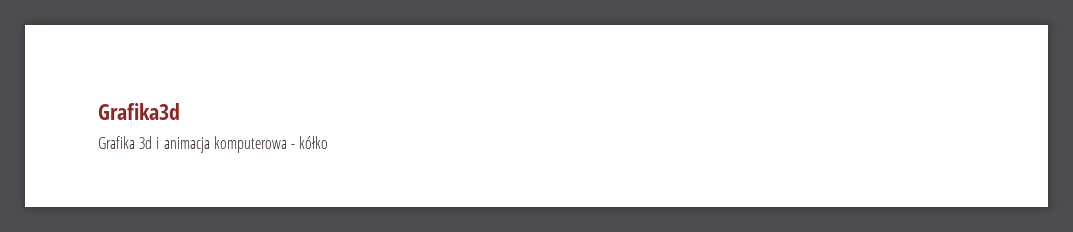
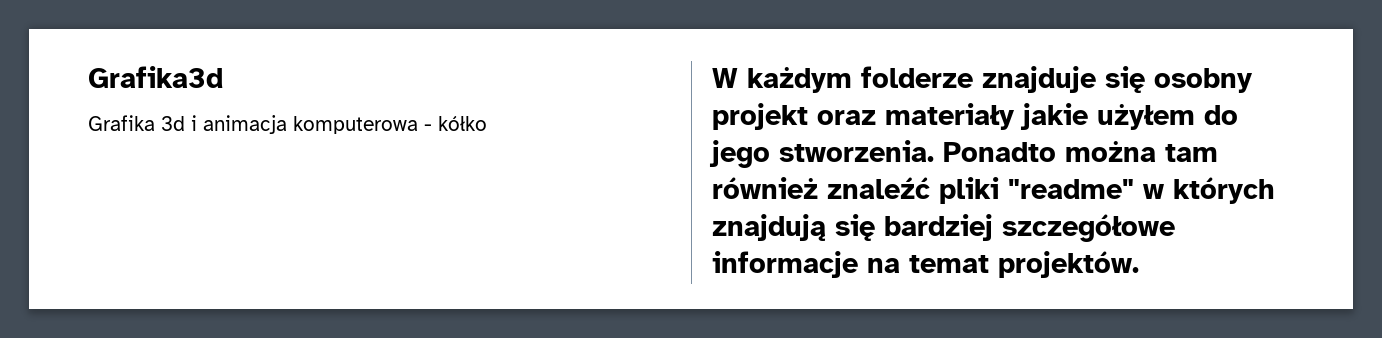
+ W każdym folderze znajduje się osobny projekt oraz materiały jakie użyłem do jego stworzenia. Ponadto można tam również znaleźć pliki "readme" w których znajdują się bardziej szczegółowe informacje na temat projektów.

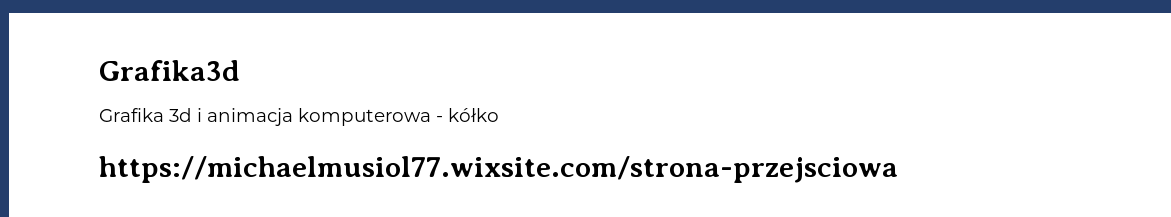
- W każdym folderze znajduje się osobny projekt oraz materiały jakie użyłem do jego stworzenia. Ponadto można tam również znaleźć pliki "readme" w których znajdują się bardziej szczegółowe informacje na temat projektów.
+ https://michaelmusiol77.wixsite.com/strona-przejsciowa

